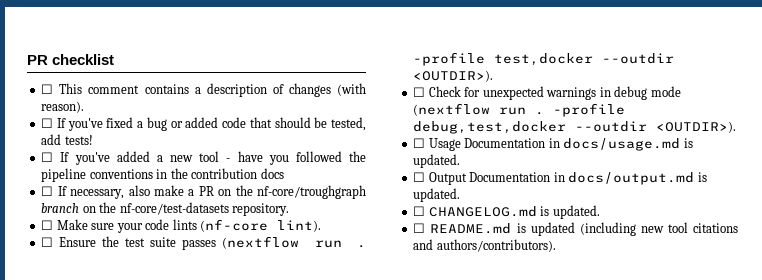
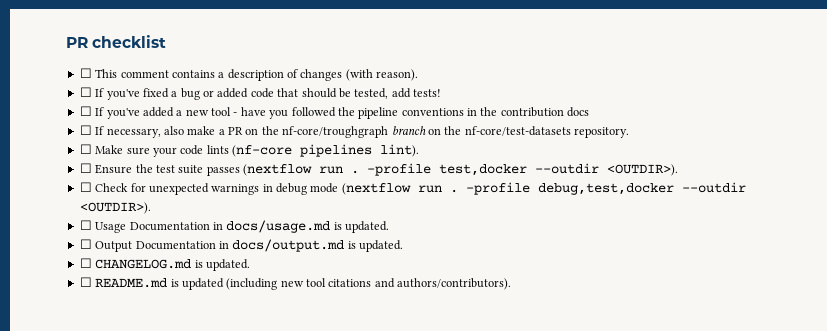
- ☐ Make sure your code lints (nf-core lint).
+ ☐ Make sure your code lints (nf-core pipelines lint).

